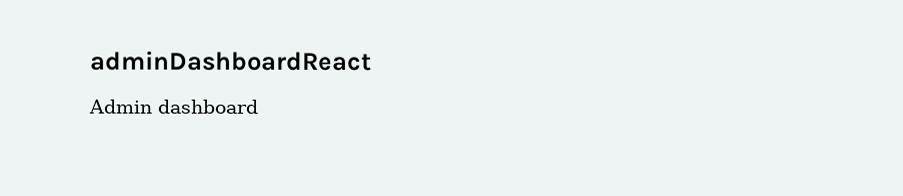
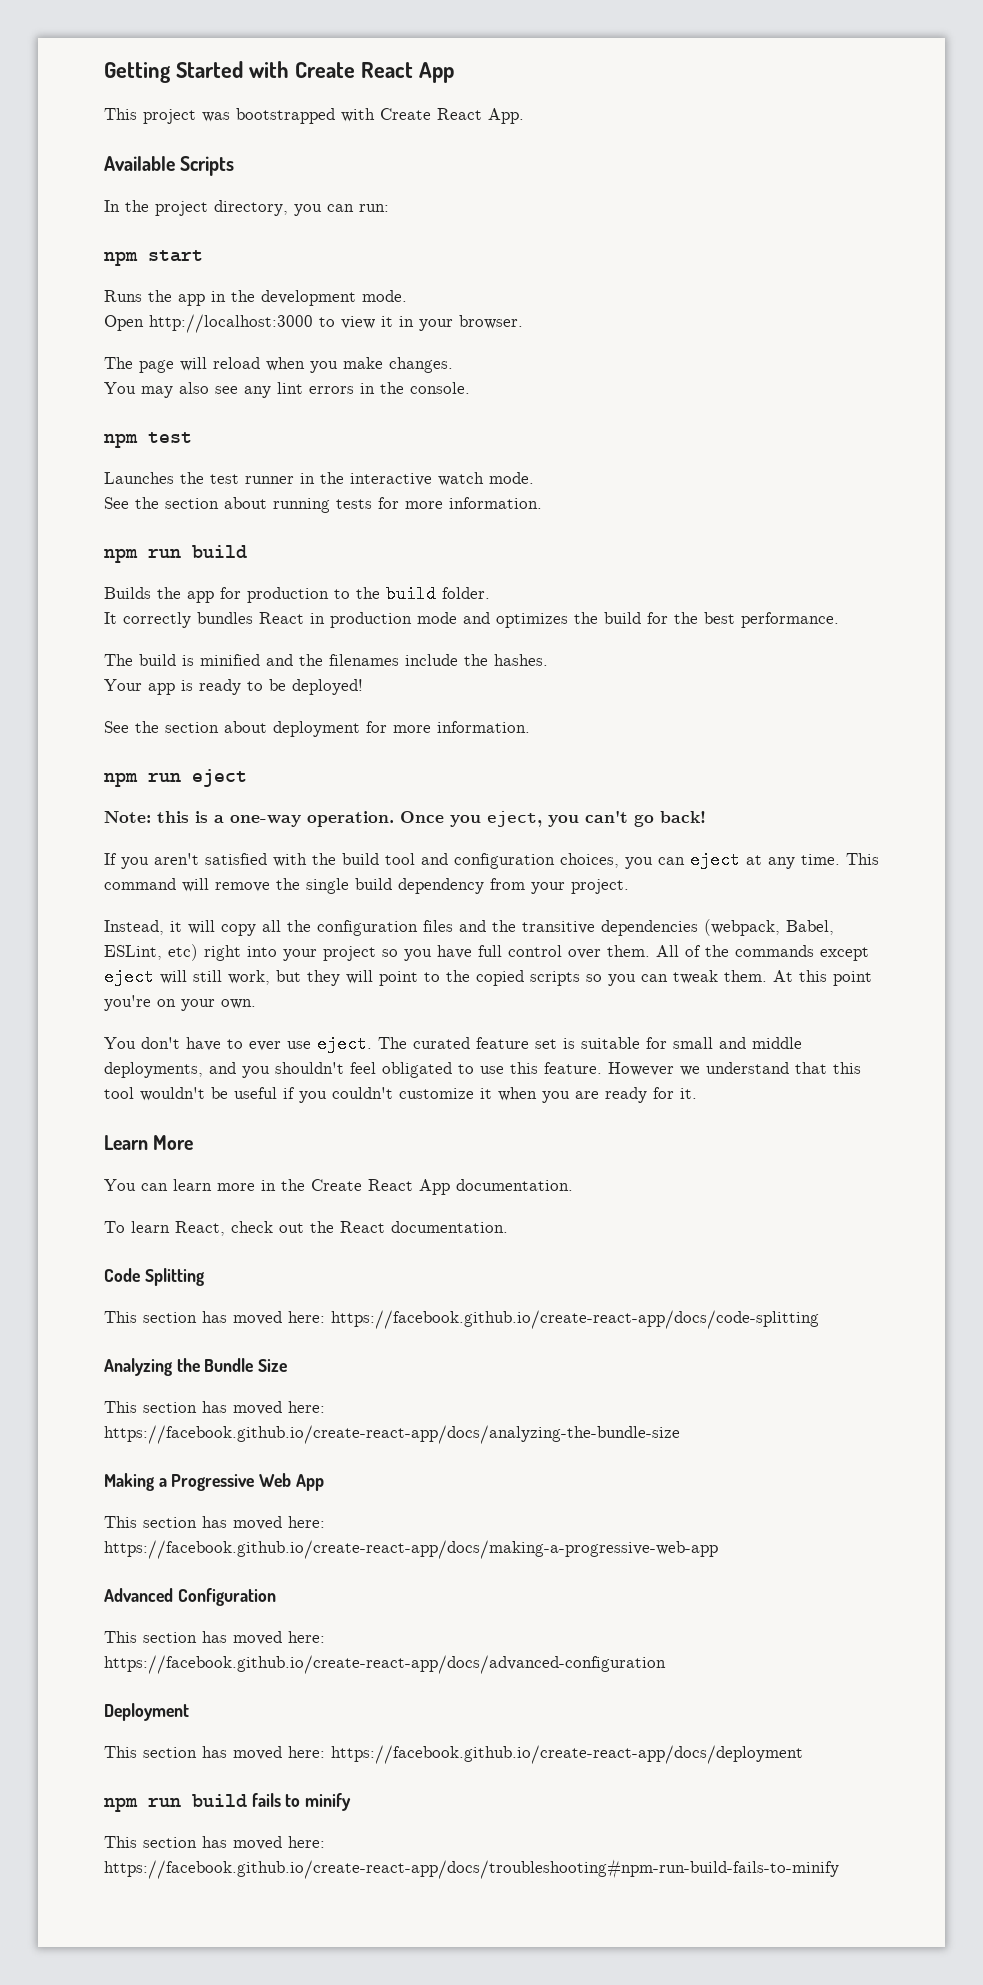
- adminDashboardReact
- Admin dashboard
+ Getting Started with Create React App
+ This project was bootstrapped with Create React App.
+ Available Scripts
+ In the project directory, you can run:
+ npm start
+ Runs the app in the development mode.
+ Open http://localhost:3000 to view it in your browser.
+ The page will reload when you make changes.
+ You may also see any lint errors in the console.
+ npm test
+ Launches the test runner in the interactive watch mode.
+ See the section about running tests for more information.
+ npm run build
+ Builds the app for production to the build folder.
+ It correctly bundles React in production mode and optimizes the build for the best performance.
+ The build is minified and the filenames include the hashes.
+ Your app is ready to be deployed!
+ See the section about deployment for more information.
+ npm run eject
+ Note: this is a one-way operation. Once you eject, you can't go back!
+ If you aren't satisfied with the build tool and configuration choices, you can eject at any time. This command will remove the single build dependency from your project.
+ Instead, it will copy all the configuration files and the transitive dependencies (webpack, Babel, ESLint, etc) right into your project so you have full control over them. All of the commands except eject will still work, but they will point to the copied scripts so you can tweak them. At this point you're on your own.
+ You don't have to ever use eject. The curated feature set is suitable for small and middle deployments, and you shouldn't feel obligated to use this feature. However we understand that this tool wouldn't be useful if you couldn't customize it when you are ready for it.
+ Learn More
+ You can learn more in the Create React App documentation.
+ To learn React, check out the React documentation.
+ Code Splitting
+ This section has moved here: https://facebook.github.io/create-react-app/docs/code-splitting
+ Analyzing the Bundle Size
+ This section has moved here: https://facebook.github.io/create-react-app/docs/analyzing-the-bundle-size
+ Making a Progressive Web App
+ This section has moved here: https://facebook.github.io/create-react-app/docs/making-a-progressive-web-app
+ Advanced Configuration
+ This section has moved here: https://facebook.github.io/create-react-app/docs/advanced-configuration
+ Deployment
+ This section has moved here: https://facebook.github.io/create-react-app/docs/deployment
+ npm run build fails to minify
+ This section has moved here: https://facebook.github.io/create-react-app/docs/troubleshooting#npm-run-build-fails-to-minify

